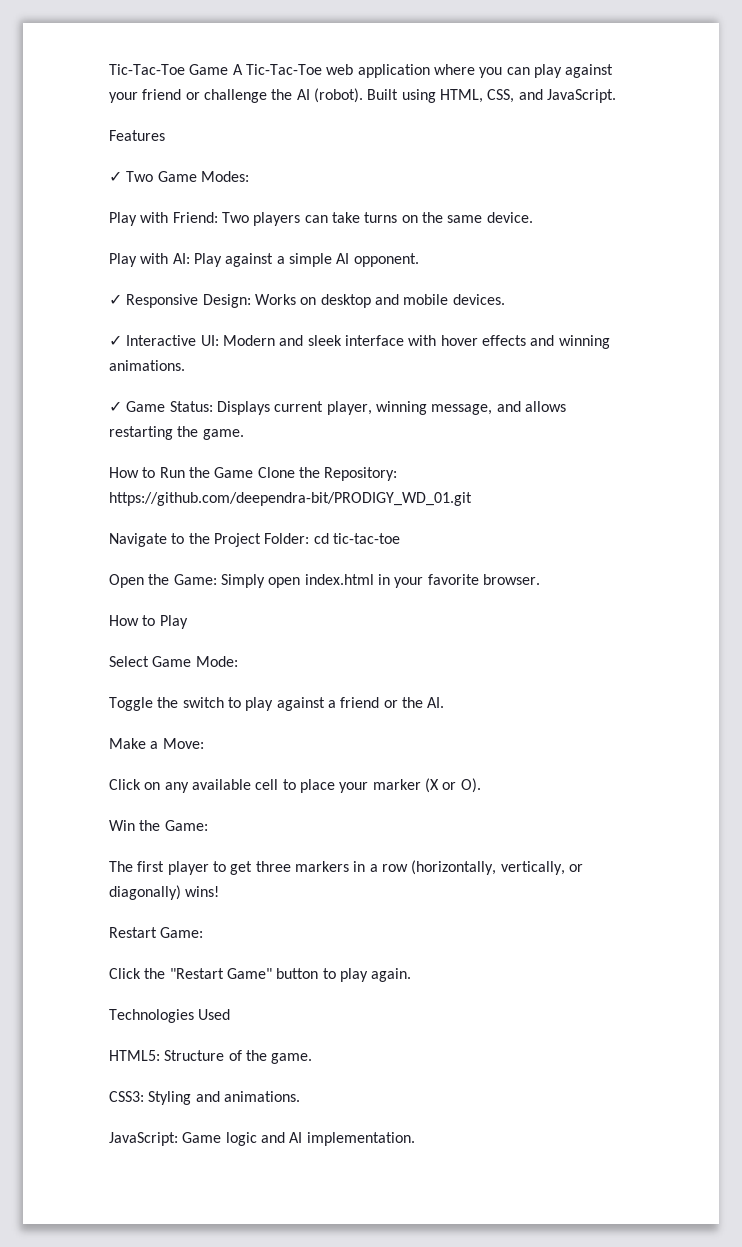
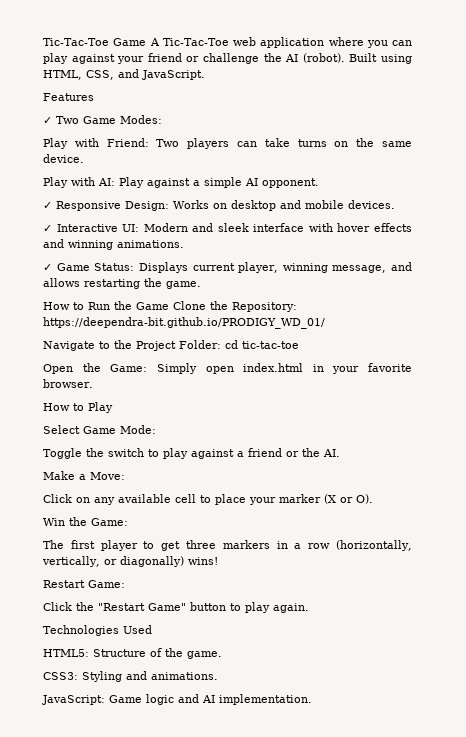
- How to Run the Game Clone the Repository: https://github.com/deependra-bit/PRODIGY_WD_01.git
+ How to Run the Game Clone the Repository: https://deependra-bit.github.io/PRODIGY_WD_01/

